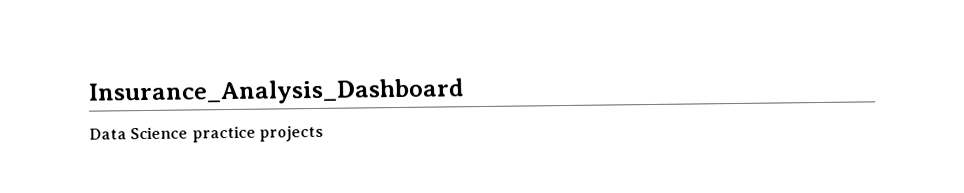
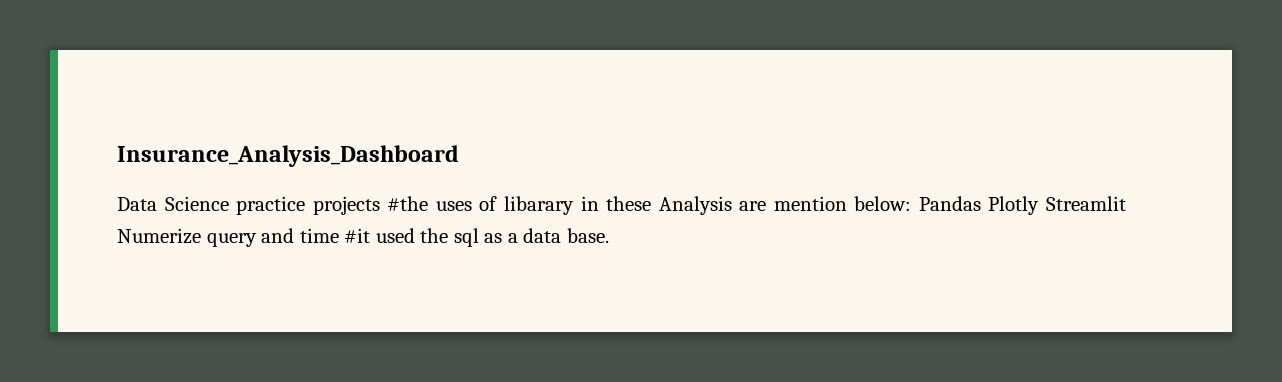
- Data Science practice projects
+ Data Science practice projects #the uses of libarary in these Analysis are mention below: Pandas Plotly Streamlit Numerize query and time #it used the sql as a data base.

